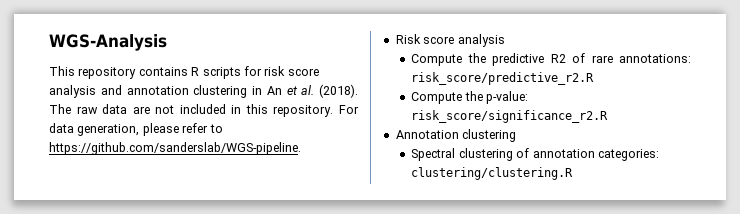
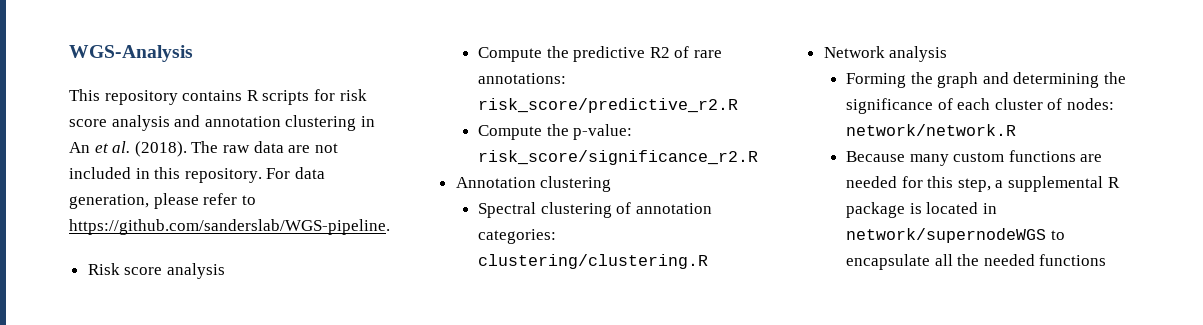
+ Network analysis
+ Forming the graph and determining the significance of each cluster of nodes: network/network.R
+ Because many custom functions are needed for this step, a supplemental R package is located in network/supernodeWGS to encapsulate all the needed functions

